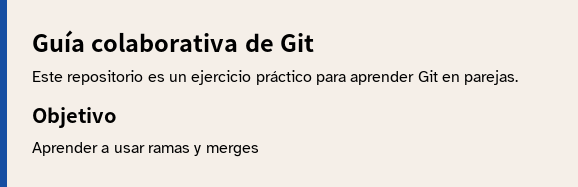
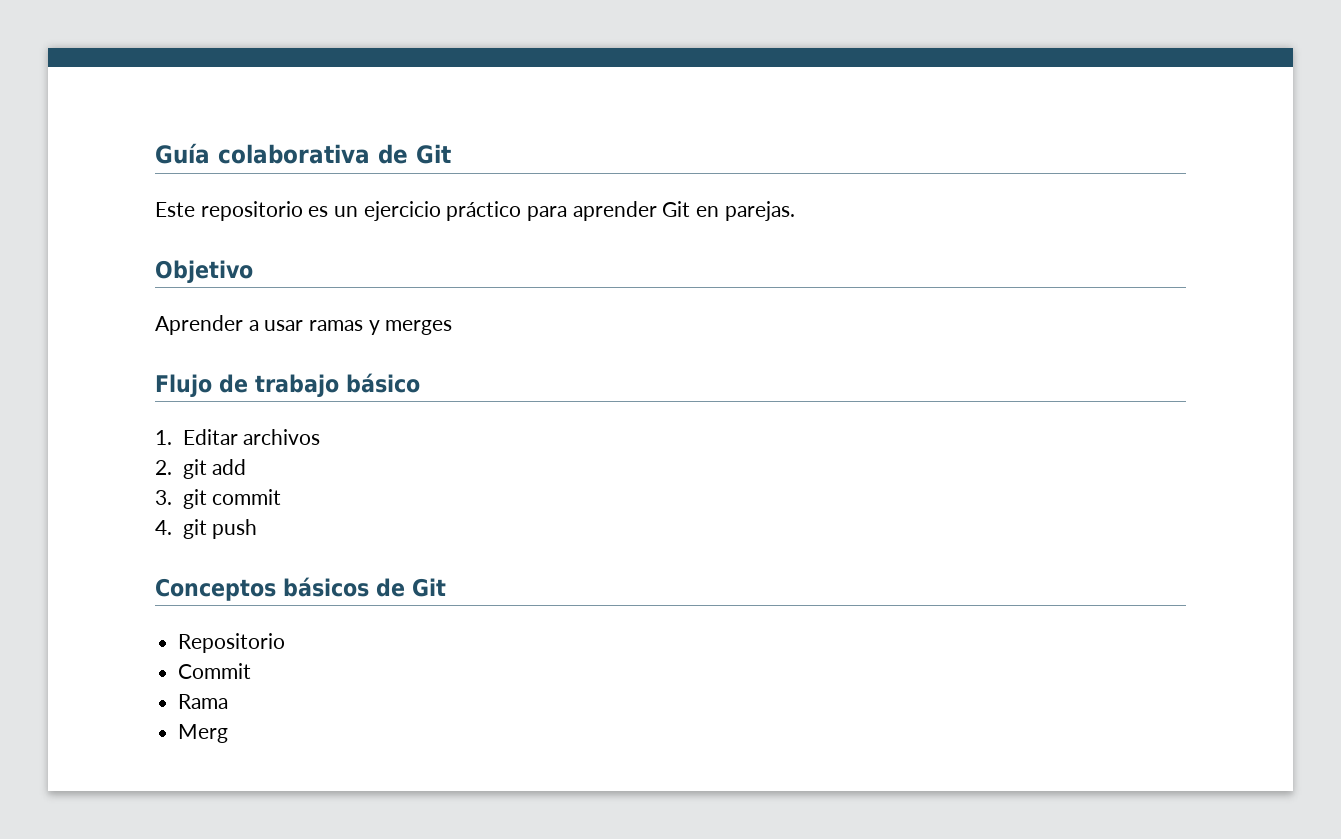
+ Flujo de trabajo básico
+ 1. Editar archivos
+ 2. git add
+ 3. git commit
+ 4. git push
+ Conceptos básicos de Git
+ Repositorio
+ Commit
+ Rama
+ Merg

